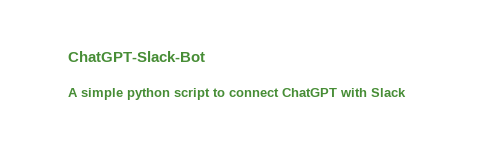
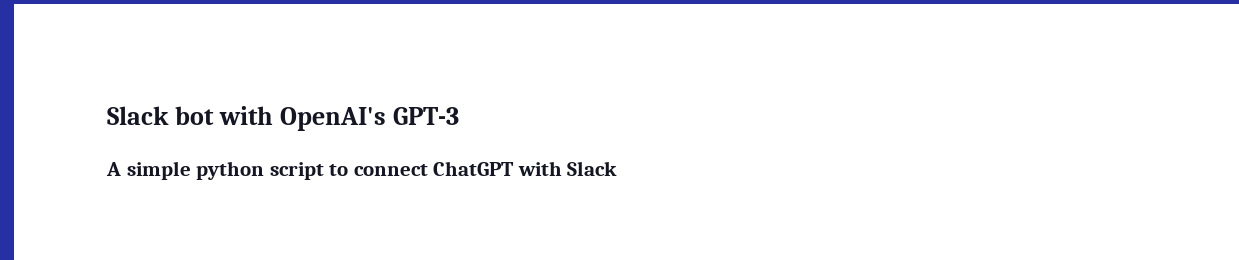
- ChatGPT-Slack-Bot
+ Slack bot with OpenAI's GPT-3

